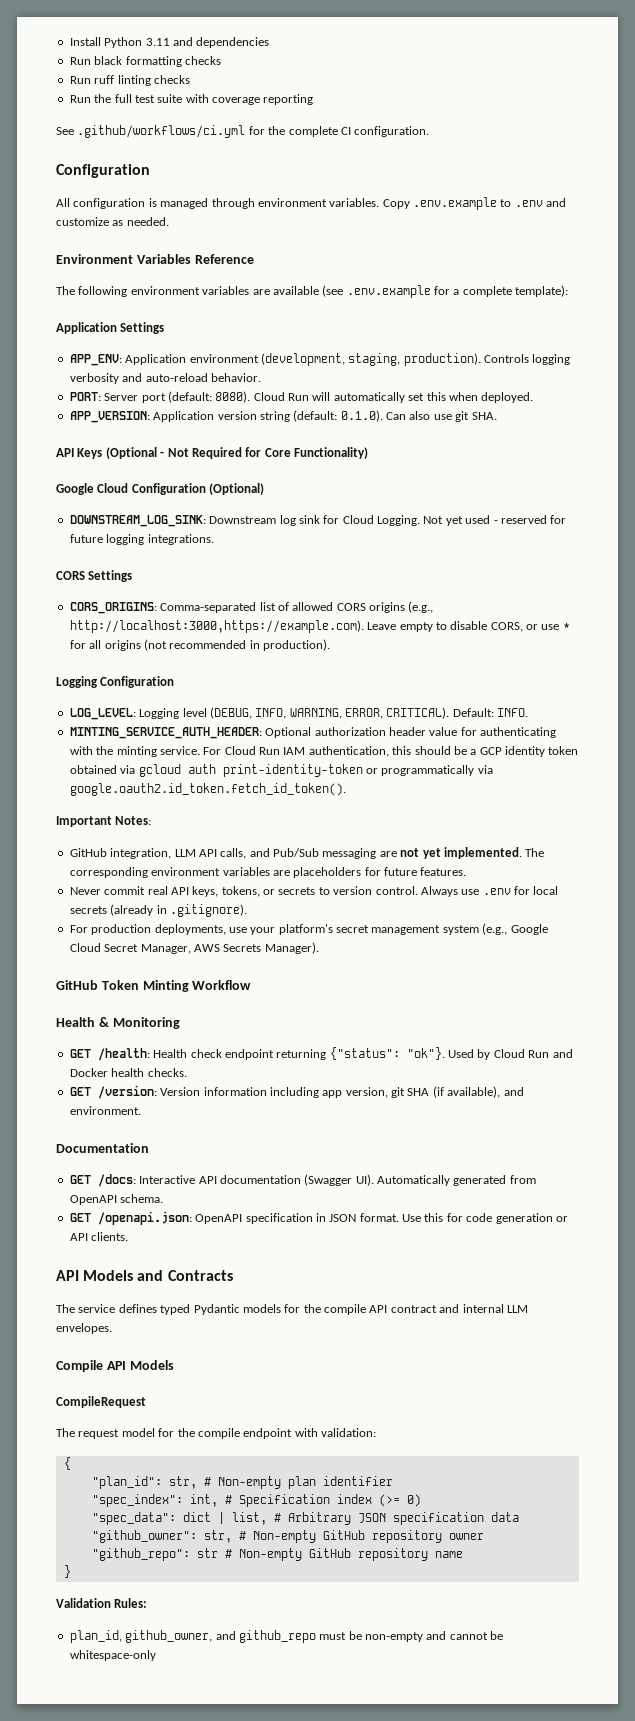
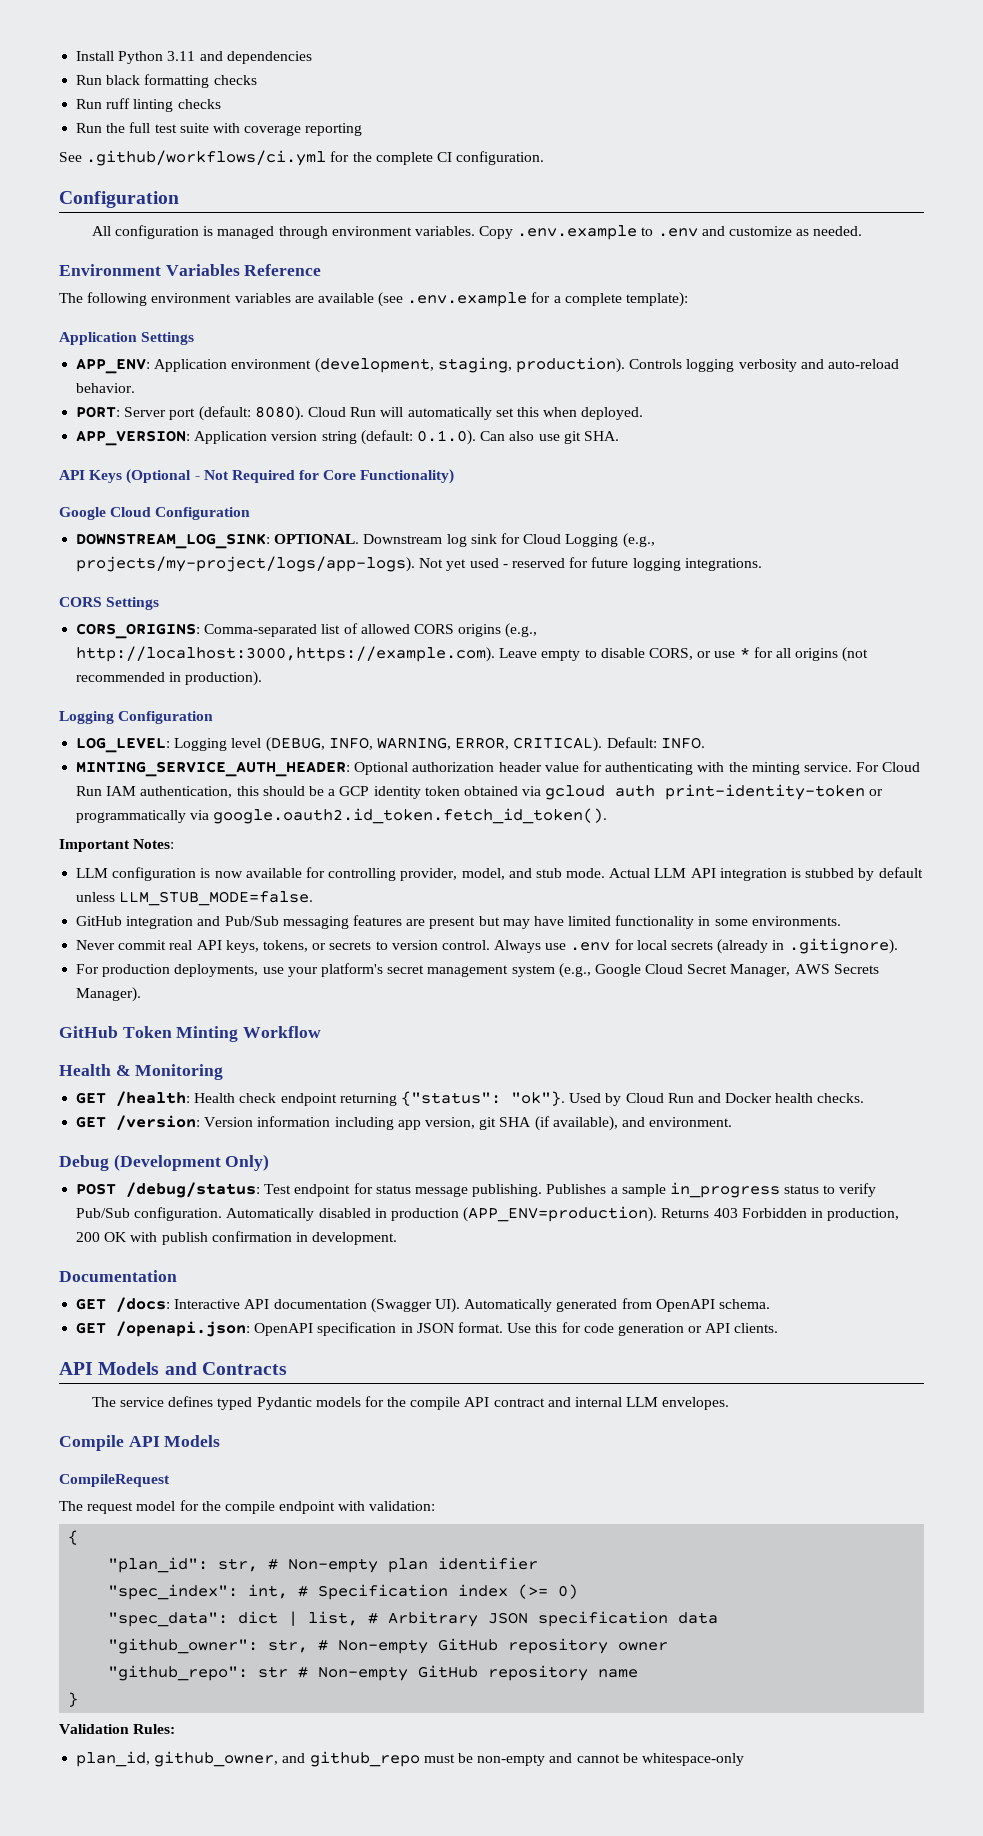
- Google Cloud Configuration (Optional)
+ Google Cloud Configuration
- DOWNSTREAM_LOG_SINK: Downstream log sink for Cloud Logging.
+ DOWNSTREAM_LOG_SINK: OPTIONAL. Downstream log sink for Cloud Logging (e.g., projects/my-project/logs/app-logs).
- GitHub integration, LLM API calls, and Pub/Sub messaging are not yet implemented. The corresponding environment variables are placeholders for future features.
+ LLM configuration is now available for controlling provider, model, and stub mode. Actual LLM API integration is stubbed by default unless LLM_STUB_MODE=false.
+ GitHub integration and Pub/Sub messaging features are present but may have limited functionality in some environments.
+ Debug (Development Only)
+ POST /debug/status: Test endpoint for status message publishing. Publishes a sample in_progress status to verify Pub/Sub configuration. Automatically disabled in production (APP_ENV=production). Returns 403 Forbidden in production, 200 OK with publish confirmation in development.

